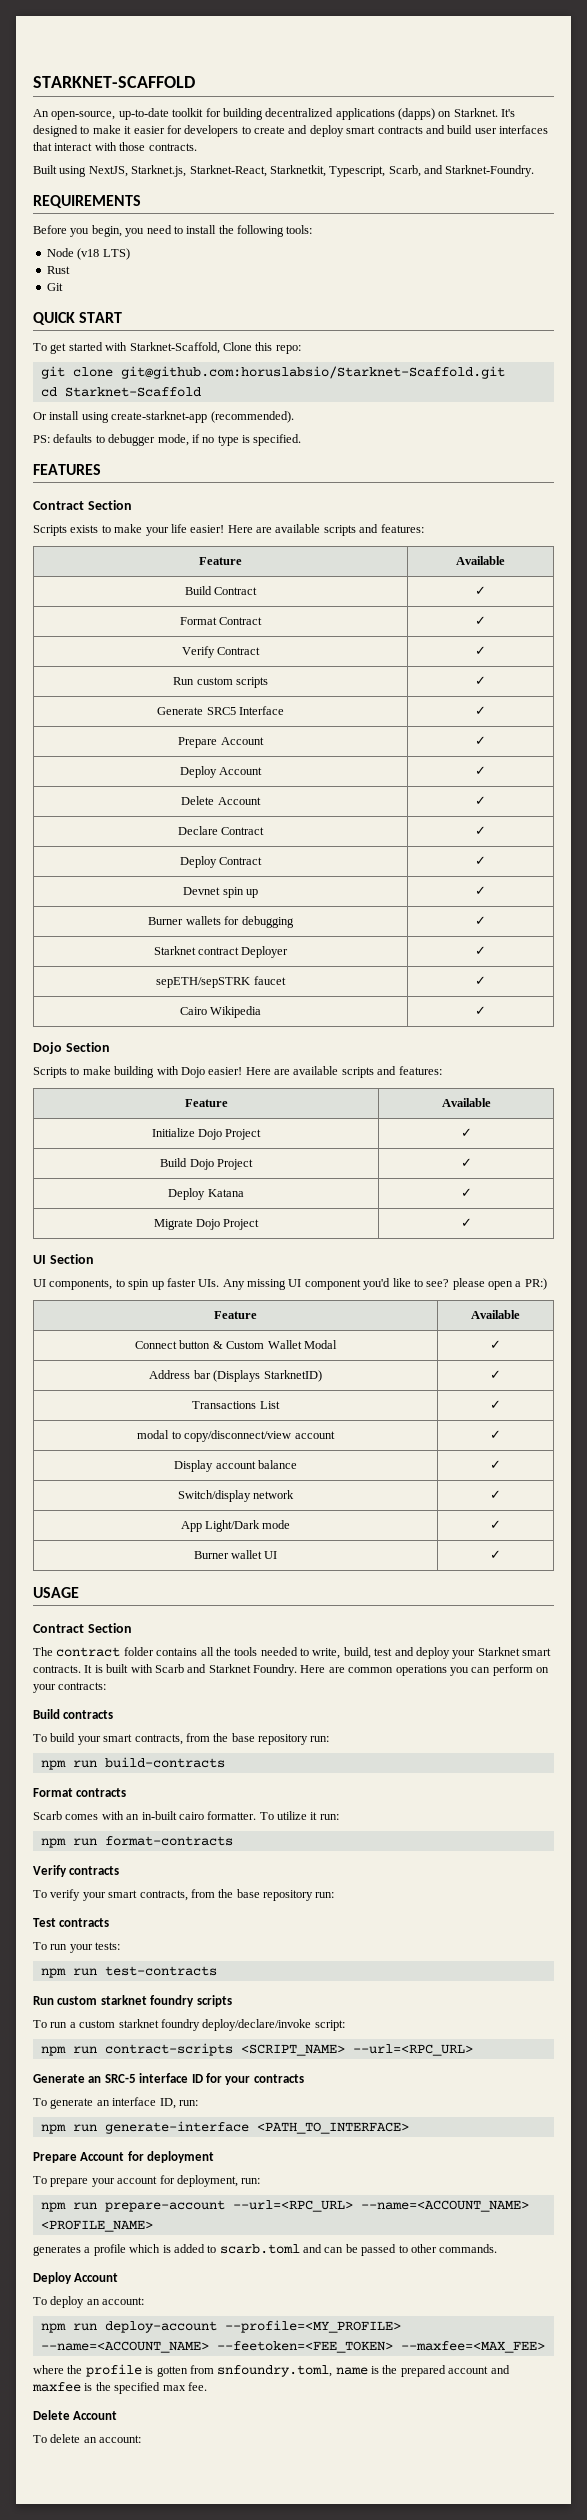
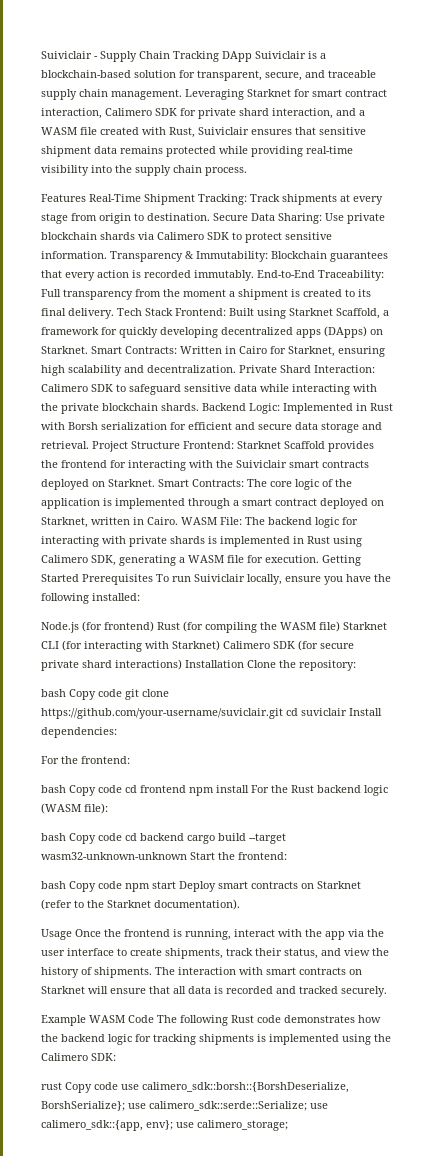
- STARKNET-SCAFFOLD
- An open-source, up-to-date toolkit for building decentralized applications (dapps) on Starknet. It's designed to make it easier for developers to create and deploy smart contracts and build user interfaces that interact with those contracts.
- Built using NextJS, Starknet.js, Starknet-React, Starknetkit, Typescript, Scarb, and Starknet-Foundry.
- REQUIREMENTS
- Before you begin, you need to install the following tools:
- Node (v18 LTS)
- Rust
- Git
- QUICK START
- To get started with Starknet-Scaffold, Clone this repo:
- git clone git@github.com:horuslabsio/Starknet-Scaffold.git
- cd Starknet-Scaffold
- Or install using create-starknet-app (recommended).
- PS: defaults to debugger mode, if no type is specified.
- FEATURES
- Contract Section
- Scripts exists to make your life easier! Here are available scripts and features:
- Feature | Available
- Build Contract | ✓
- Format Contract | ✓
- Verify Contract | ✓
- Run custom scripts | ✓
- Generate SRC5 Interface | ✓
- Prepare Account | ✓
- Deploy Account | ✓
- Delete Account | ✓
- Declare Contract | ✓
- Deploy Contract | ✓
- Devnet spin up | ✓
- Burner wallets for debugging | ✓
- Starknet contract Deployer | ✓
- sepETH/sepSTRK faucet | ✓
- Cairo Wikipedia | ✓
- Dojo Section
- Scripts to make building with Dojo easier! Here are available scripts and features:
- Feature | Available
- Initialize Dojo Project | ✓
- Build Dojo Project | ✓
- Deploy Katana | ✓
- Migrate Dojo Project | ✓
- UI Section
- UI components, to spin up faster UIs. Any missing UI component you'd like to see? please open a PR:)
- Feature | Available
- Connect button & Custom Wallet Modal | ✓
- Address bar (Displays StarknetID) | ✓
- Transactions List | ✓
- modal to copy/disconnect/view account | ✓
- Display account balance | ✓
- Switch/display network | ✓
- App Light/Dark mode | ✓
- Burner wallet UI | ✓
- USAGE
- Contract Section
- The contract folder contains all the tools needed to write, build, test and deploy your Starknet smart contracts. It is built with Scarb and Starknet Foundry. Here are common operations you can perform on your contracts:
- Build contracts
- To build your smart contracts, from the base repository run:
- npm run build-contracts
- Format contracts
- Scarb comes with an in-built cairo formatter. To utilize it run:
- npm run format-contracts
- Verify contracts
- To verify your smart contracts, from the base repository run:
- Test contracts
- To run your tests:
- npm run test-contracts
- Run custom starknet foundry scripts
- To run a custom starknet foundry deploy/declare/invoke script:
- npm run contract-scripts <SCRIPT_NAME> --url=<RPC_URL>
- Generate an SRC-5 interface ID for your contracts
- To generate an interface ID, run:
- npm run generate-interface <PATH_TO_INTERFACE>
- Prepare Account for deployment
- To prepare your account for deployment, run:
- npm run prepare-account --url=<RPC_URL> --name=<ACCOUNT_NAME> <PROFILE_NAME>
- generates a profile which is added to scarb.toml and can be passed to other commands.
- Deploy Account
- To deploy an account:
- npm run deploy-account --profile=<MY_PROFILE> --name=<ACCOUNT_NAME> --feetoken=<FEE_TOKEN> --maxfee=<MAX_FEE>
- where the profile is gotten from snfoundry.toml, name is the prepared account and maxfee is the specified max fee.
- Delete Account
- To delete an account:
+ Suiviclair - Supply Chain Tracking DApp Suiviclair is a blockchain-based solution for transparent, secure, and traceable supply chain management. Leveraging Starknet for smart contract interaction, Calimero SDK for private shard interaction, and a WASM file created with Rust, Suiviclair ensures that sensitive shipment data remains protected while providing real-time visibility into the supply chain process.
+ Features Real-Time Shipment Tracking: Track shipments at every stage from origin to destination. Secure Data Sharing: Use private blockchain shards via Calimero SDK to protect sensitive information. Transparency & Immutability: Blockchain guarantees that every action is recorded immutably. End-to-End Traceability: Full transparency from the moment a shipment is created to its final delivery. Tech Stack Frontend: Built using Starknet Scaffold, a framework for quickly developing decentralized apps (DApps) on Starknet. Smart Contracts: Written in Cairo for Starknet, ensuring high scalability and decentralization. Private Shard Interaction: Calimero SDK to safeguard sensitive data while interacting with the private blockchain shards. Backend Logic: Implemented in Rust with Borsh serialization for efficient and secure data storage and retrieval. Project Structure Frontend: Starknet Scaffold provides the frontend for interacting with the Suiviclair smart contracts deployed on Starknet. Smart Contracts: The core logic of the application is implemented through a smart contract deployed on Starknet, written in Cairo. WASM File: The backend logic for interacting with private shards is implemented in Rust using Calimero SDK, generating a WASM file for execution. Getting Started Prerequisites To run Suiviclair locally, ensure you have the following installed:
+ Node.js (for frontend) Rust (for compiling the WASM file) Starknet CLI (for interacting with Starknet) Calimero SDK (for secure private shard interactions) Installation Clone the repository:
+ bash Copy code git clone https://github.com/your-username/suviclair.git cd suviclair Install dependencies:
+ For the frontend:
+ bash Copy code cd frontend npm install For the Rust backend logic (WASM file):
+ bash Copy code cd backend cargo build --target wasm32-unknown-unknown Start the frontend:
+ bash Copy code npm start Deploy smart contracts on Starknet (refer to the Starknet documentation).
+ Usage Once the frontend is running, interact with the app via the user interface to create shipments, track their status, and view the history of shipments. The interaction with smart contracts on Starknet will ensure that all data is recorded and tracked securely.
+ Example WASM Code The following Rust code demonstrates how the backend logic for tracking shipments is implemented using the Calimero SDK:
+ rust Copy code use calimero_sdk::borsh::{BorshDeserialize, BorshSerialize}; use calimero_sdk::serde::Serialize; use calimero_sdk::{app, env}; use calimero_storage;

